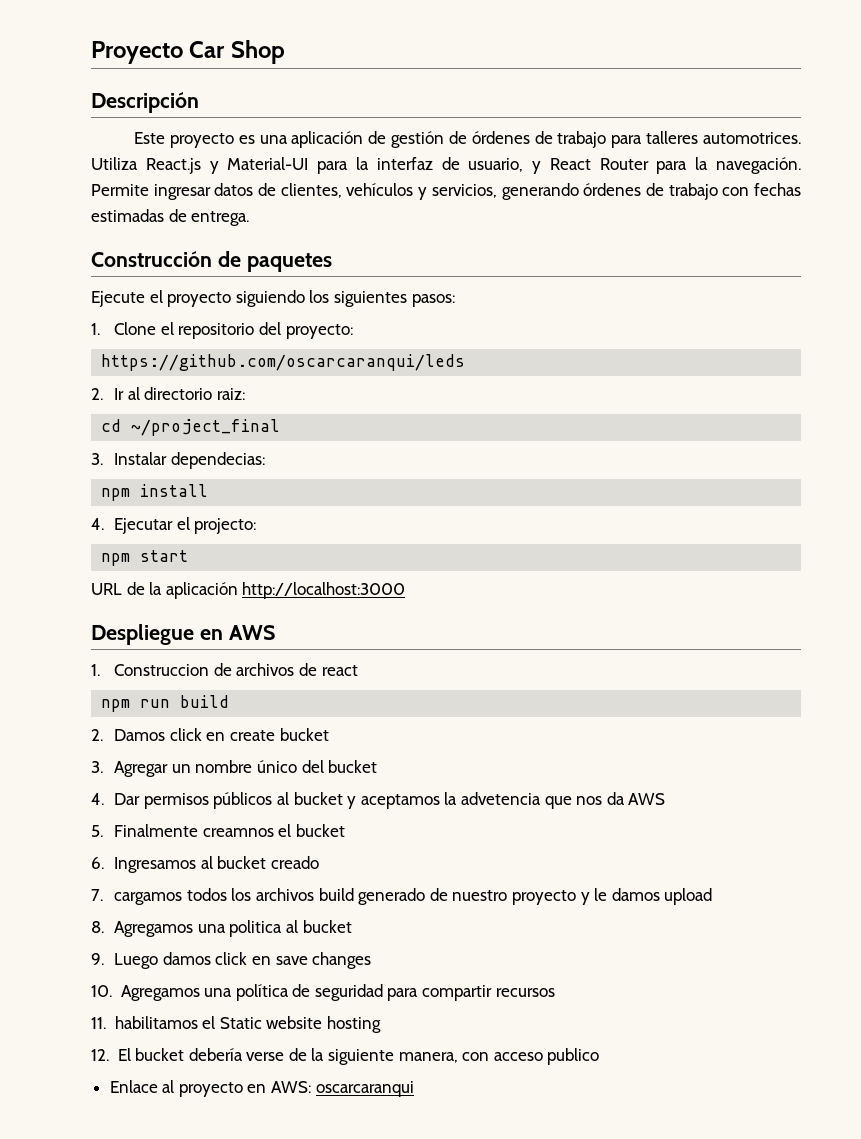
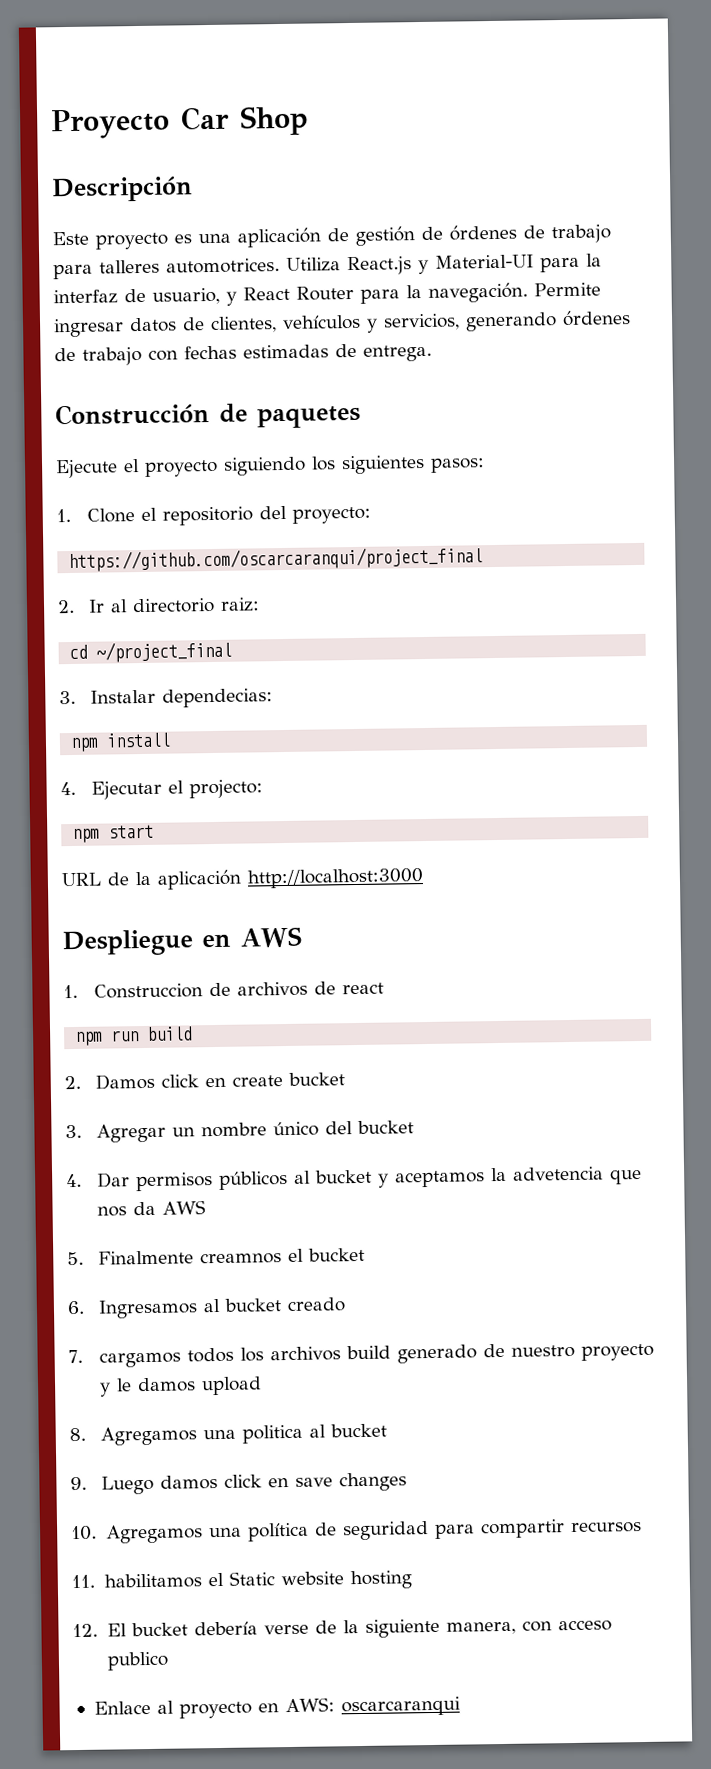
- https://github.com/oscarcaranqui/leds
+ https://github.com/oscarcaranqui/project_final

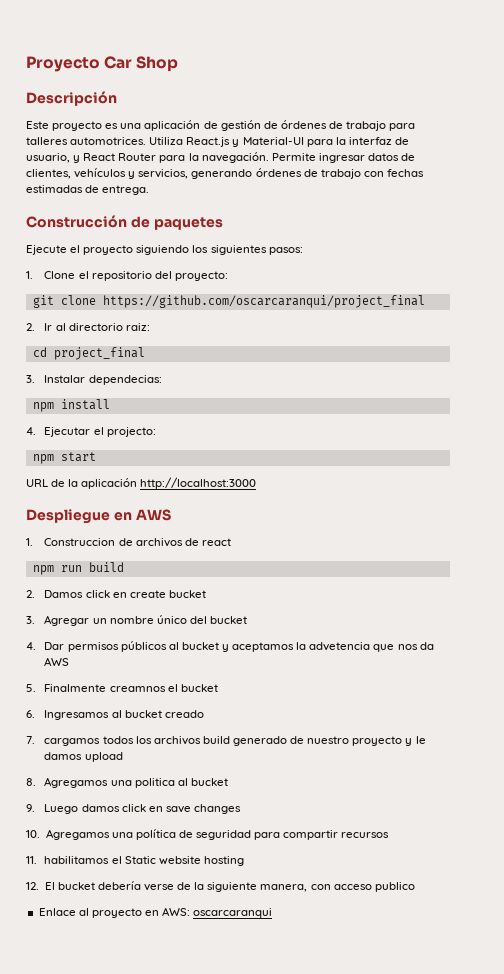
- https://github.com/oscarcaranqui/project_final
+ git clone https://github.com/oscarcaranqui/project_final
- cd ~/project_final
+ cd project_final

